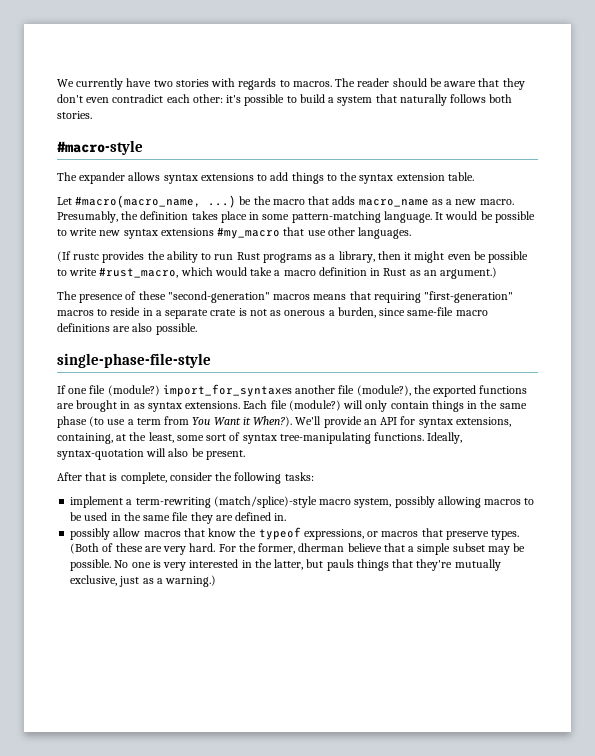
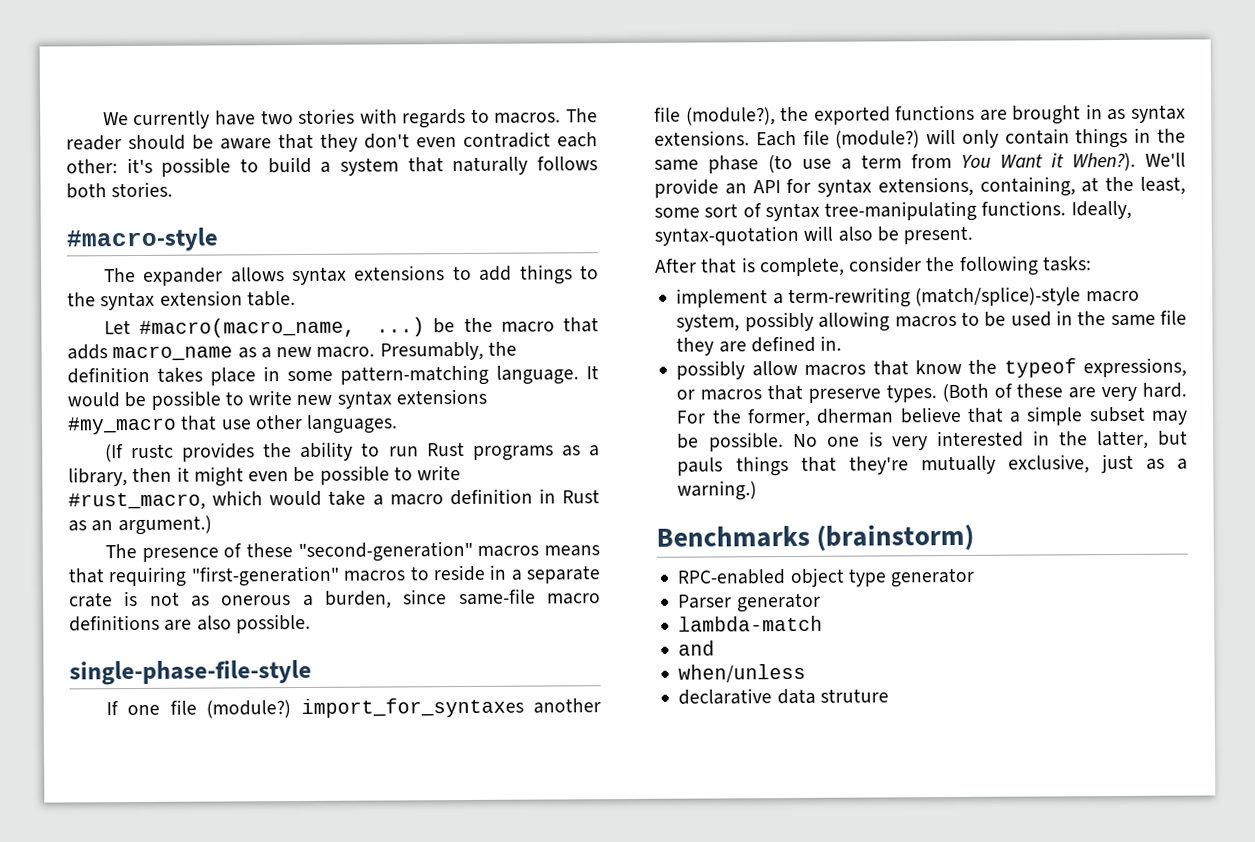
+ Benchmarks (brainstorm)
+ RPC-enabled object type generator
+ Parser generator
+ lambda-match
+ and
+ when/unless
+ declarative data struture

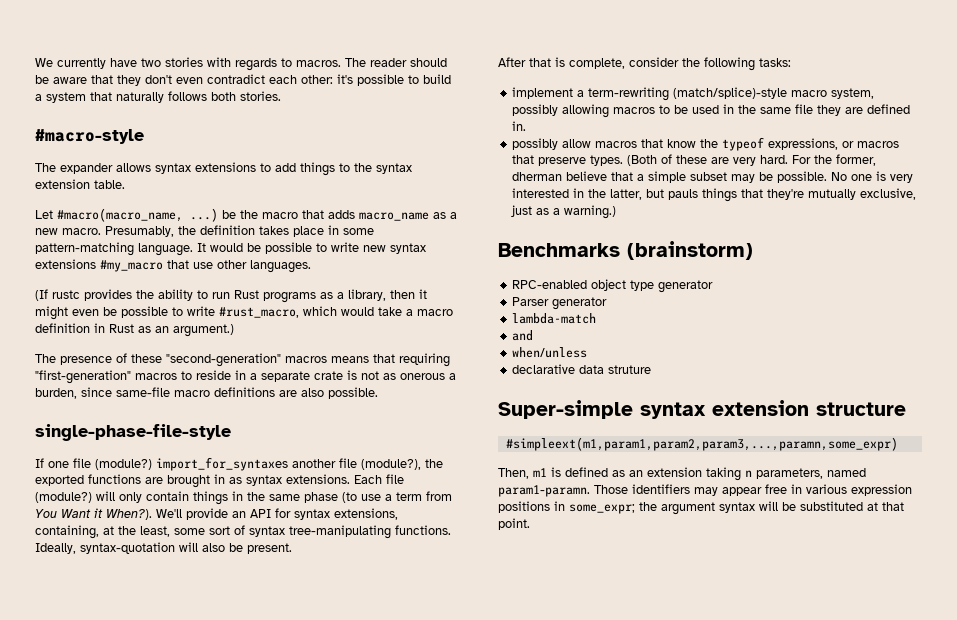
+ Super-simple syntax extension structure
+ #simpleext(m1,param1,param2,param3,...,paramn,some_expr)
+ Then, m1 is defined as an extension taking n parameters, named param1-paramn. Those identifiers may appear free in various expression positions in some_expr; the argument syntax will be substituted at that point.

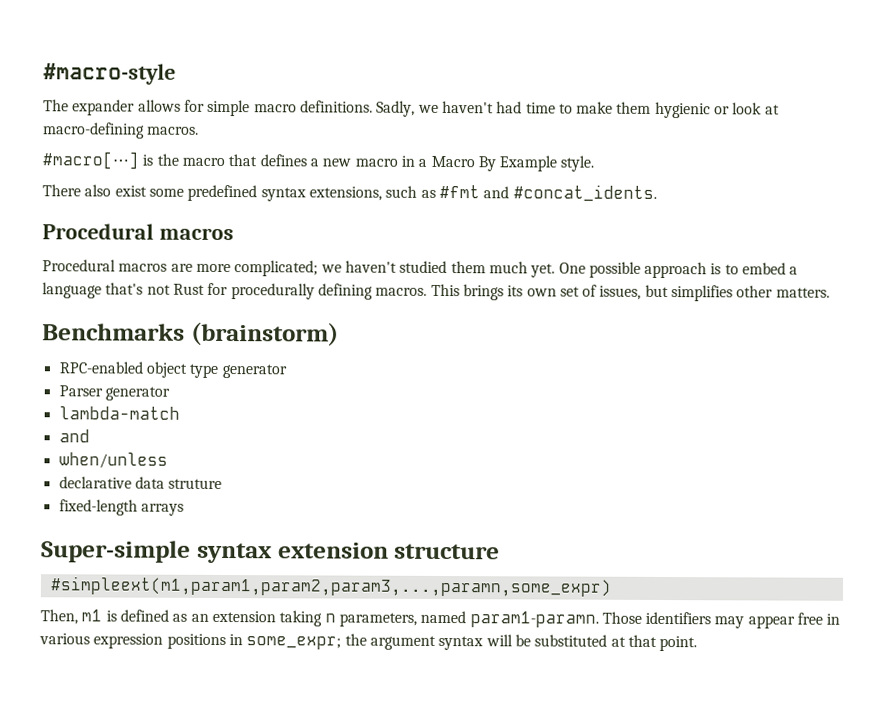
- We currently have two stories with regards to macros. The reader should be aware that they don't even contradict each other: it's possible to build a system that naturally follows both stories.
  #macro-style
- The expander allows syntax extensions to add things to the syntax extension table.
- Let #macro(macro_name, ...) be the macro that adds macro_name as a new macro. Presumably, the definition takes place in some pattern-matching language. It would be possible to write new syntax extensions #my_macro that use other languages.
- (If rustc provides the ability to run Rust programs as a library, then it might even be possible to write #rust_macro, which would take a macro definition in Rust as an argument.)
- The presence of these "second-generation" macros means that requiring "first-generation" macros to reside in a separate crate is not as onerous a burden, since same-file macro definitions are also possible.
- single-phase-file-style
- If one file (module?) import_for_syntaxes another file (module?), the exported functions are brought in as syntax extensions. Each file (module?) will only contain things in the same phase (to use a term from You Want it When?). We'll provide an API for syntax extensions, containing, at the least, some sort of syntax tree-manipulating functions. Ideally, syntax-quotation will also be present.
- After that is complete, consider the following tasks:
- implement a term-rewriting (match/splice)-style macro system, possibly allowing macros to be used in the same file they are defined in.
- possibly allow macros that know the typeof expressions, or macros that preserve types. (Both of these are very hard. For the former, dherman believe that a simple subset may be possible. No one is very interested in the latter, but pauls things that they're mutually exclusive, just as a warning.)
+ The expander allows for simple macro definitions. Sadly, we haven't had time to make them hygienic or look at macro-defining macros.
+ #macro[⋯] is the macro that defines a new macro in a Macro By Example style.
+ There also exist some predefined syntax extensions, such as #fmt and #concat_idents.
+ Procedural macros
+ Procedural macros are more complicated; we haven't studied them much yet. One possible approach is to embed a language that's not Rust for procedurally defining macros. This brings its own set of issues, but simplifies other matters.
+ fixed-length arrays

